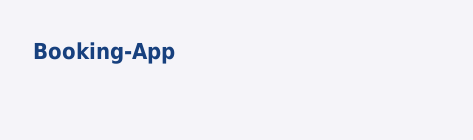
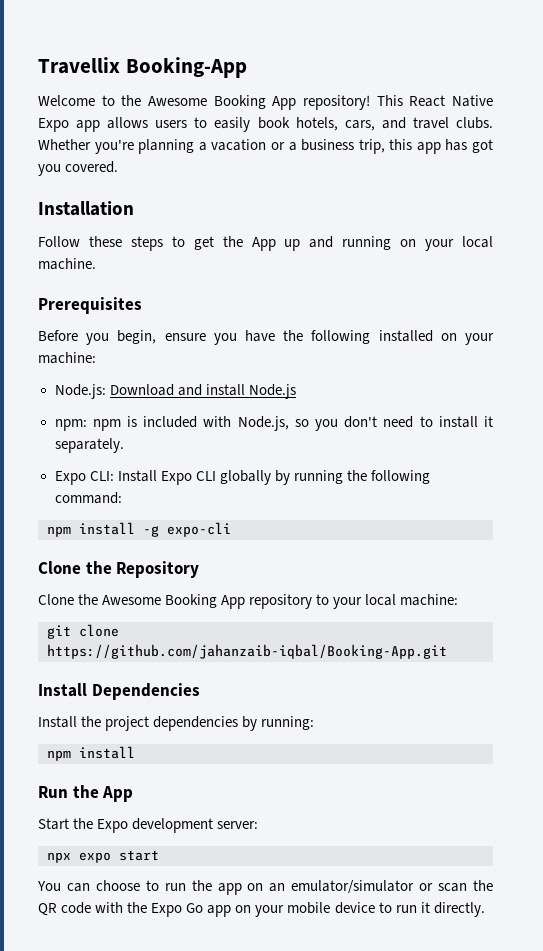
- Booking-App
+ Travellix Booking-App
+ Welcome to the Awesome Booking App repository! This React Native Expo app allows users to easily book hotels, cars, and travel clubs. Whether you're planning a vacation or a business trip, this app has got you covered.
+ Installation
+ Follow these steps to get the App up and running on your local machine.
+ Prerequisites
+ Before you begin, ensure you have the following installed on your machine:
+ Node.js: Download and install Node.js
+ npm: npm is included with Node.js, so you don't need to install it separately.
+ Expo CLI: Install Expo CLI globally by running the following command:
+ npm install -g expo-cli
+ Clone the Repository
+ Clone the Awesome Booking App repository to your local machine:
+ git clone https://github.com/jahanzaib-iqbal/Booking-App.git
+ Install Dependencies
+ Install the project dependencies by running:
+ npm install
+ Run the App
+ Start the Expo development server:
+ npx expo start
+ You can choose to run the app on an emulator/simulator or scan the QR code with the Expo Go app on your mobile device to run it directly.

